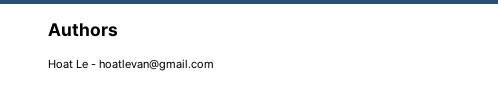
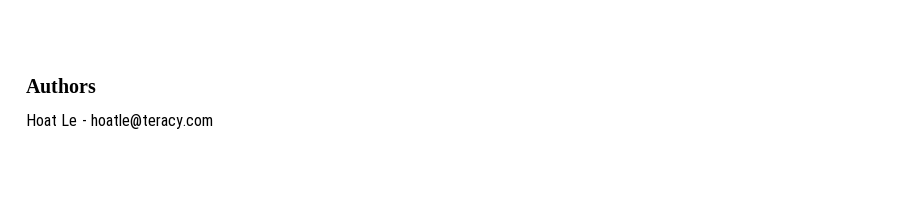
- Hoat Le - hoatlevan@gmail.com
+ Hoat Le - hoatle@teracy.com

